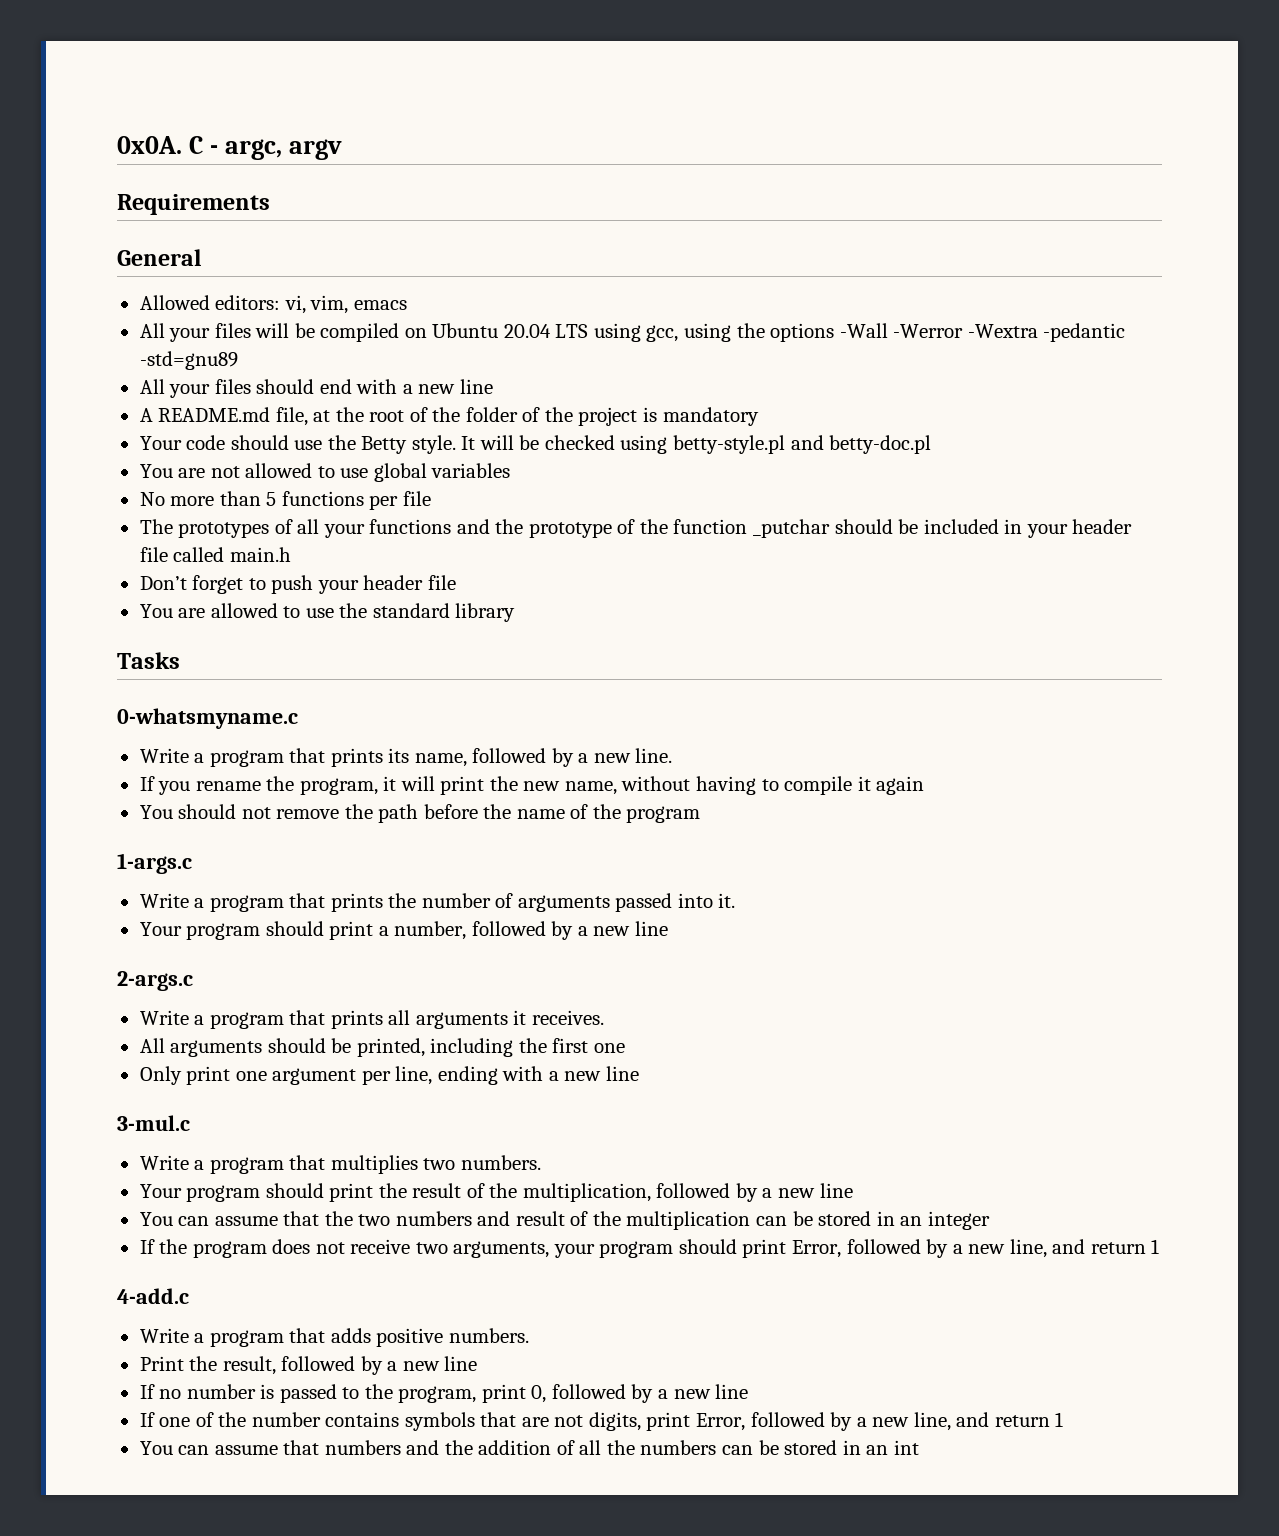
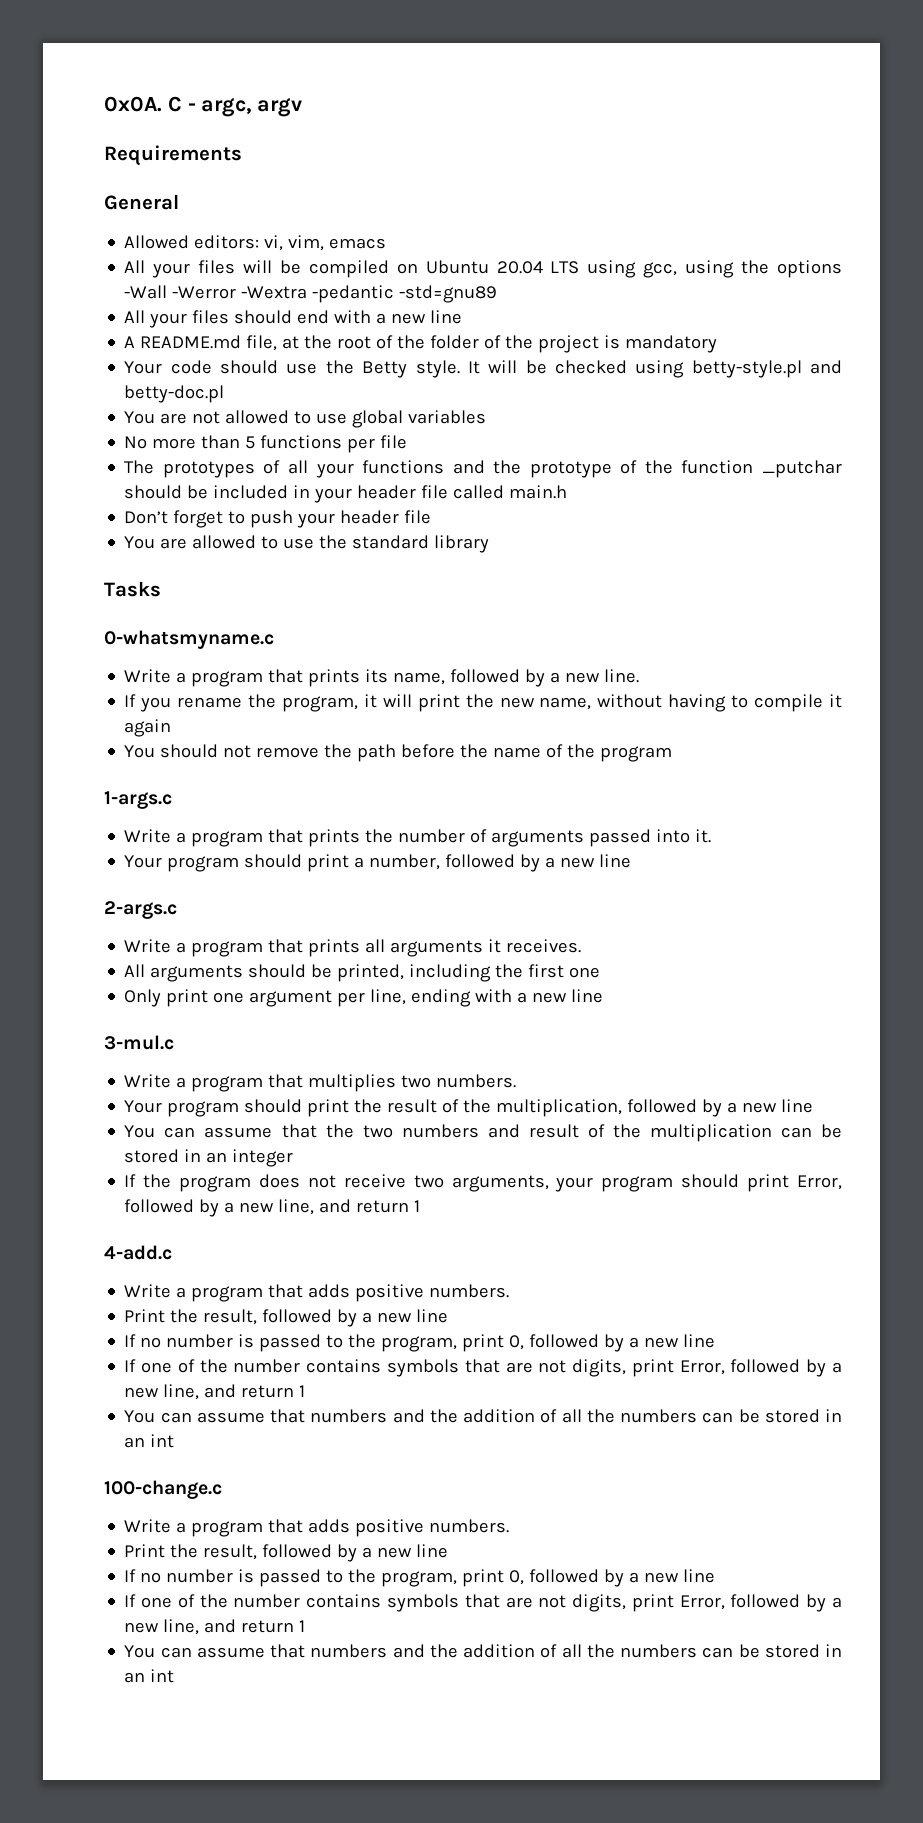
+ 100-change.c
+ Write a program that adds positive numbers.
+ Print the result, followed by a new line
+ If no number is passed to the program, print 0, followed by a new line
+ If one of the number contains symbols that are not digits, print Error, followed by a new line, and return 1
+ You can assume that numbers and the addition of all the numbers can be stored in an int

